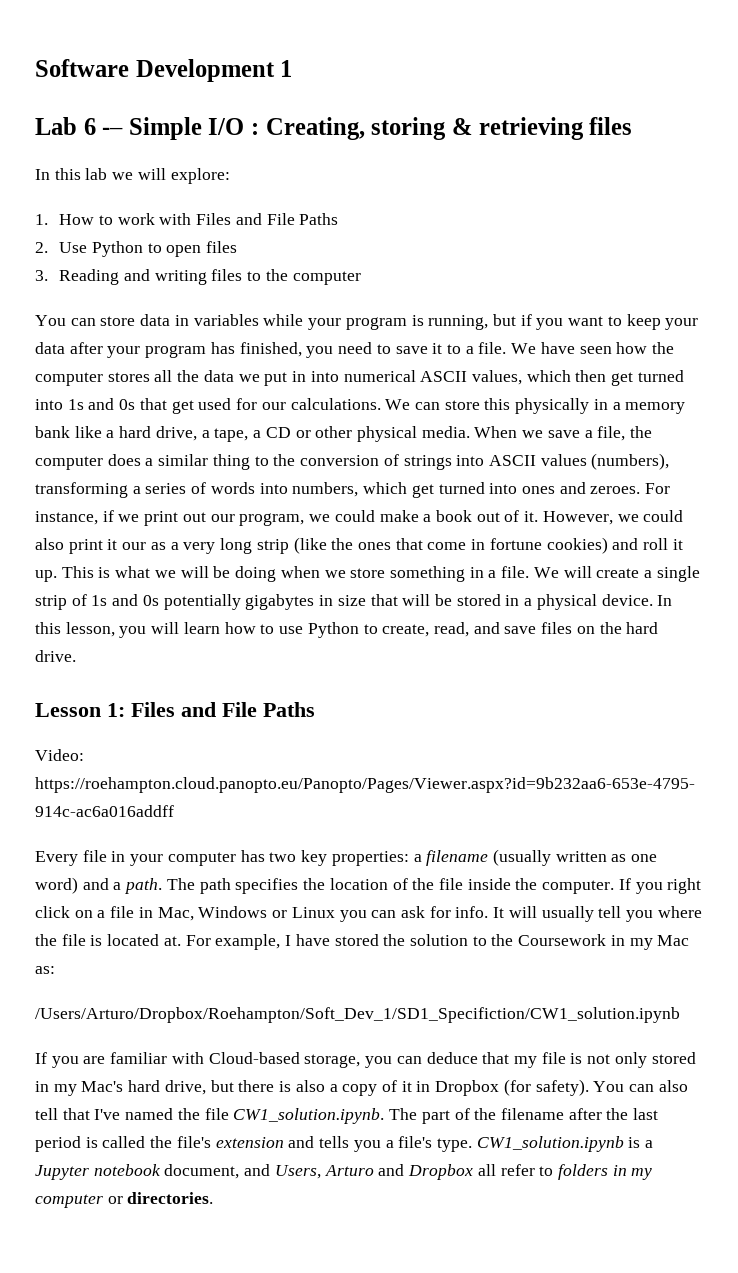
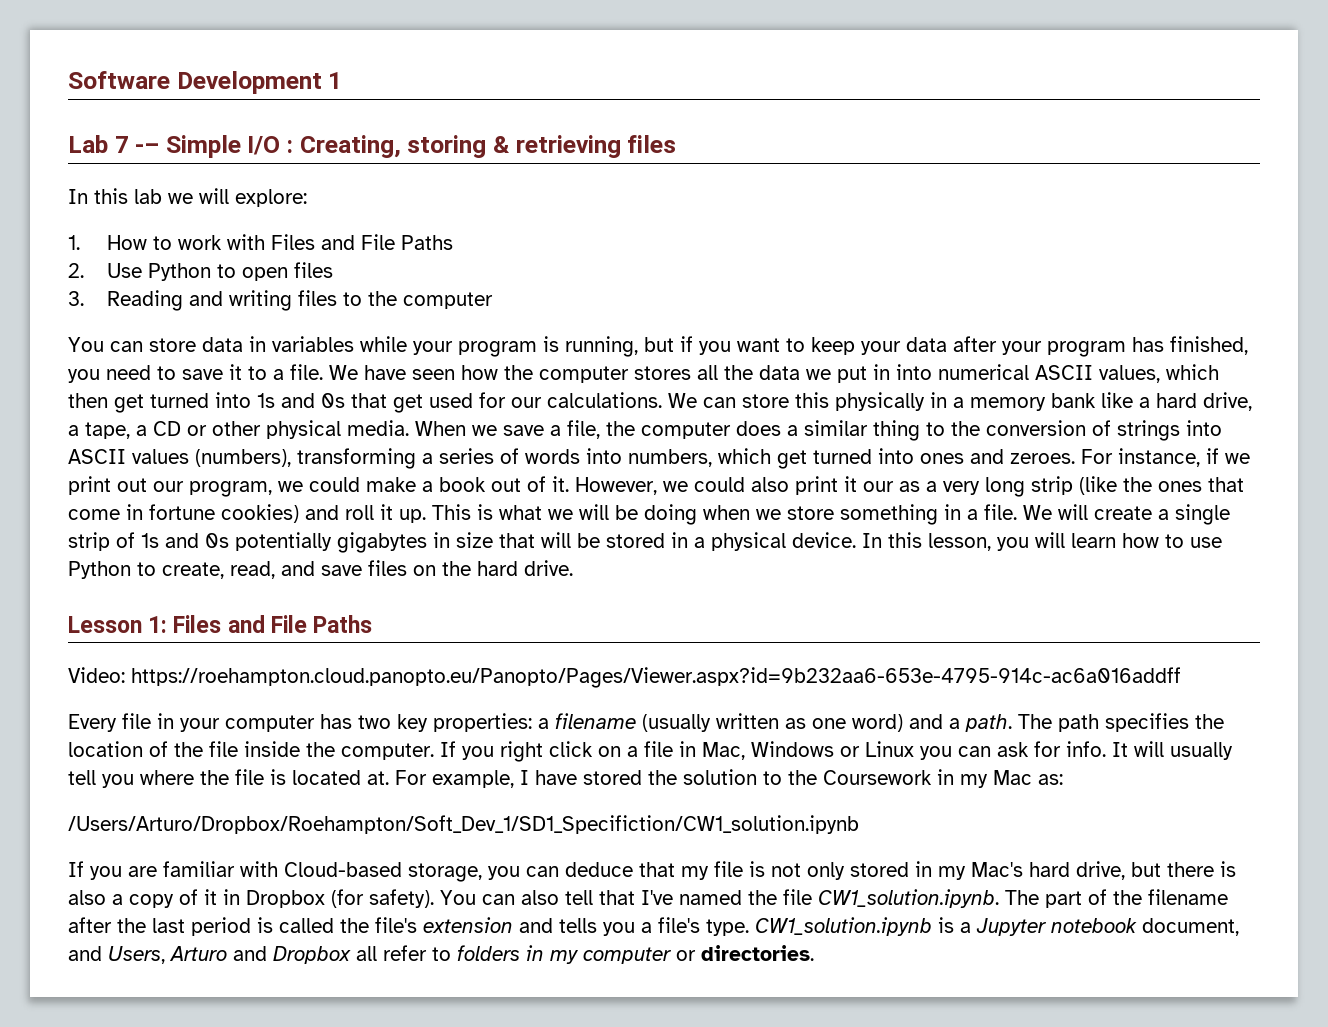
- Lab 6 -– Simple I/O : Creating, storing & retrieving files
+ Lab 7 -– Simple I/O : Creating, storing & retrieving files

